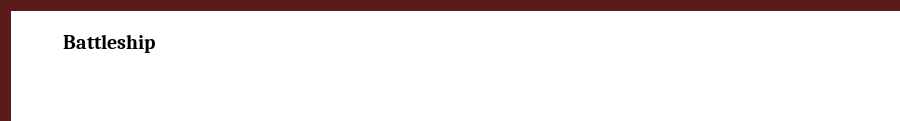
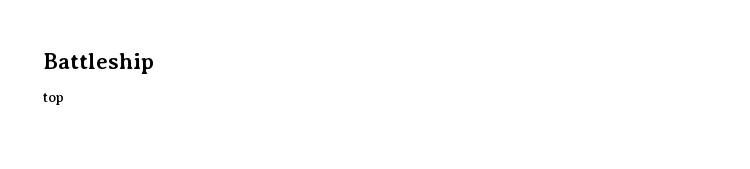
+ top

